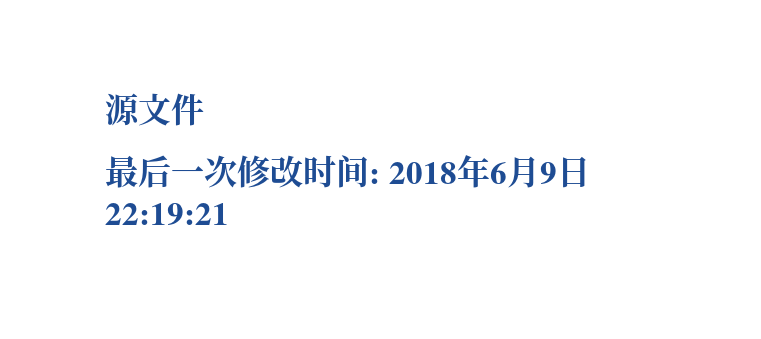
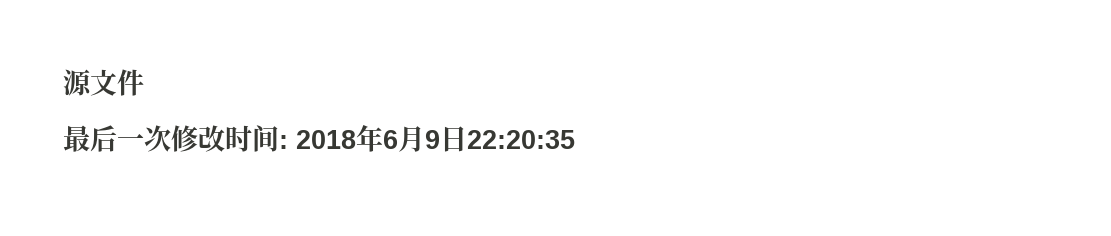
- 最后一次修改时间: 2018年6月9日22:19:21
+ 最后一次修改时间: 2018年6月9日22:20:35

